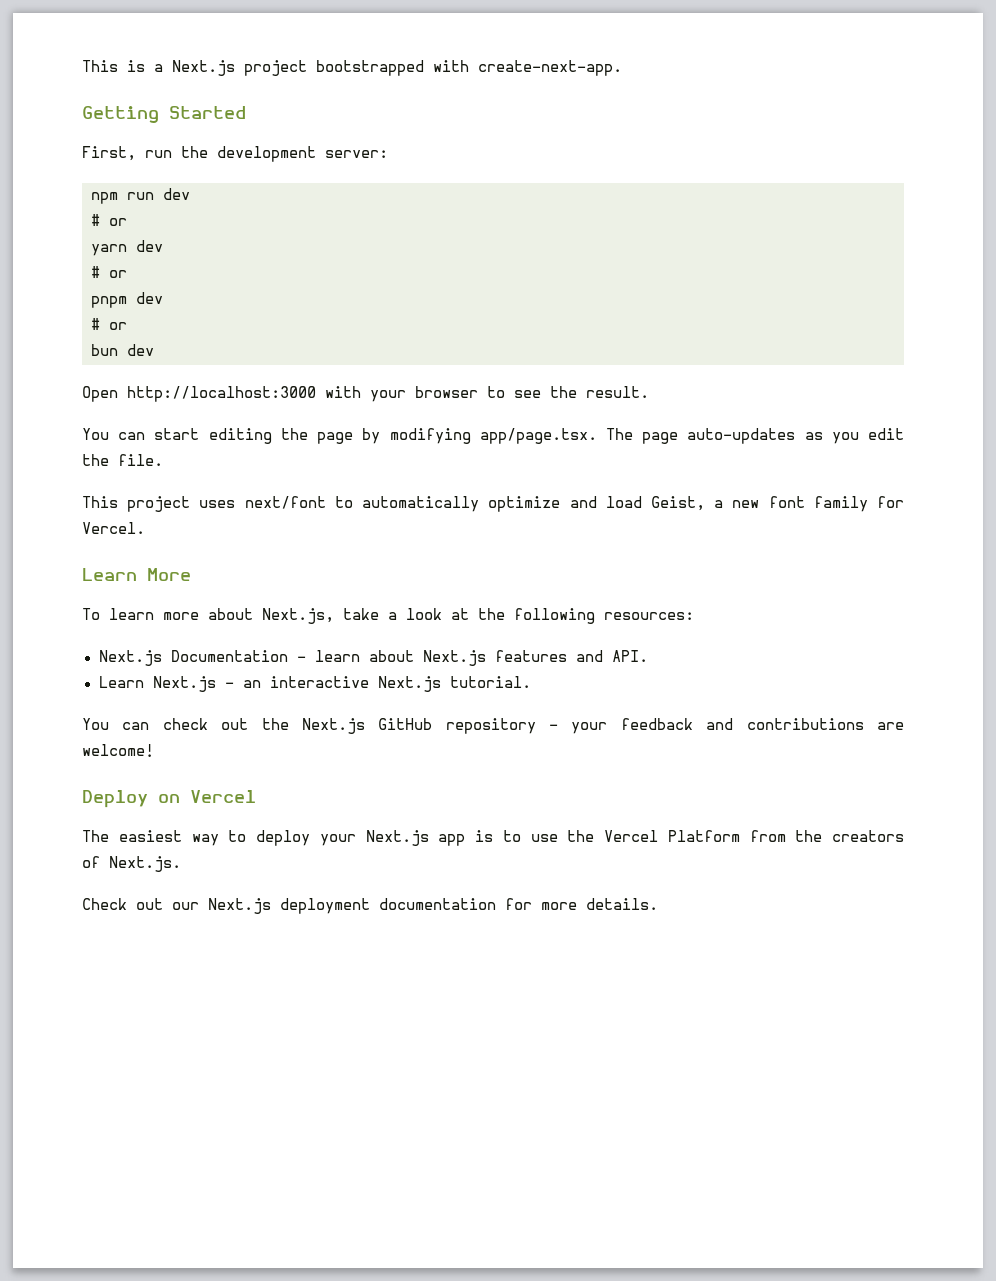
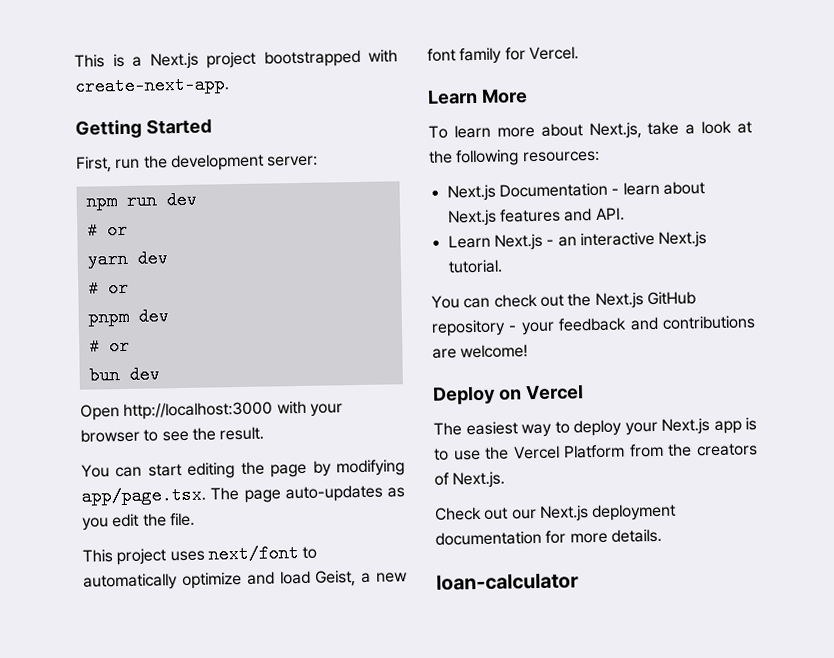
+ loan-calculator

